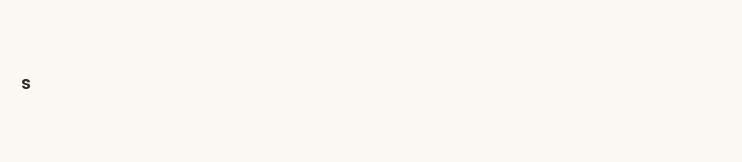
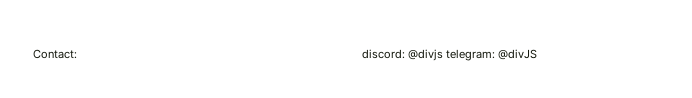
- s
+ Contact:
+ discord: @divjs telegram: @divJS

